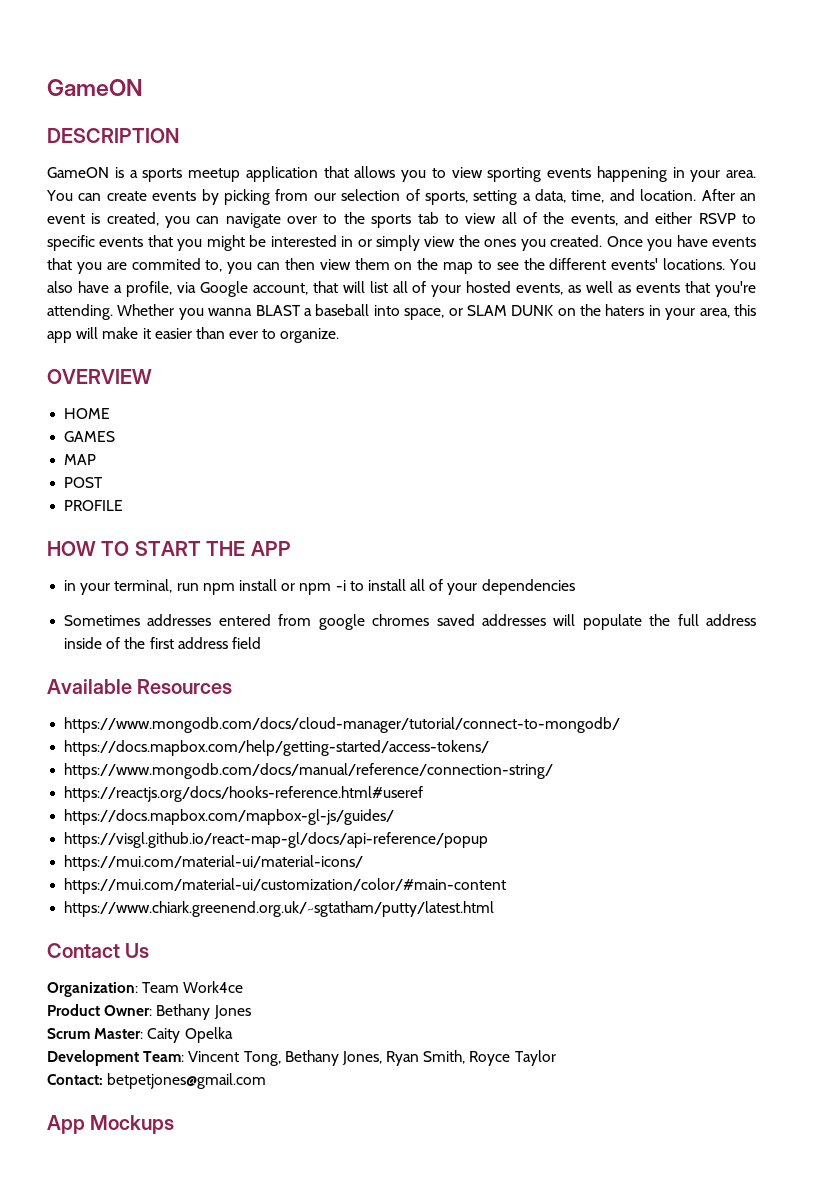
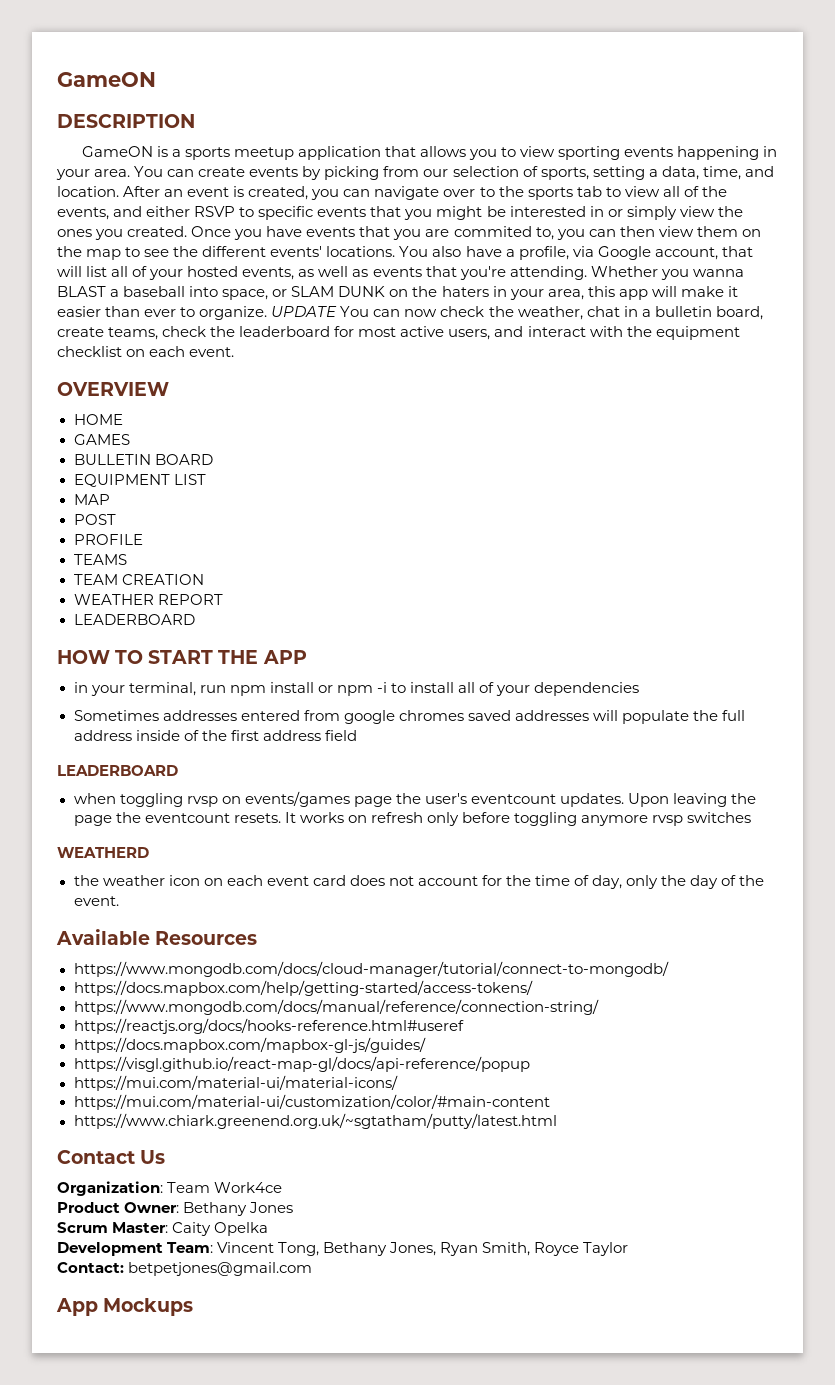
+ UPDATE You can now check the weather, chat in a bulletin board, create teams, check the leaderboard for most active users, and interact with the equipment checklist on each event.
+ BULLETIN BOARD
+ EQUIPMENT LIST
+ TEAMS
+ TEAM CREATION
+ WEATHER REPORT
+ LEADERBOARD
  Sometimes addresses entered from google chromes saved addresses will populate the full address inside of the first address field
+ LEADERBOARD
+ when toggling rvsp on events/games page the user's eventcount updates. Upon leaving the page the eventcount resets. It works on refresh only before toggling anymore rvsp switches
+ WEATHERD
+ the weather icon on each event card does not account for the time of day, only the day of the event.

